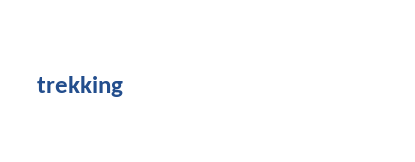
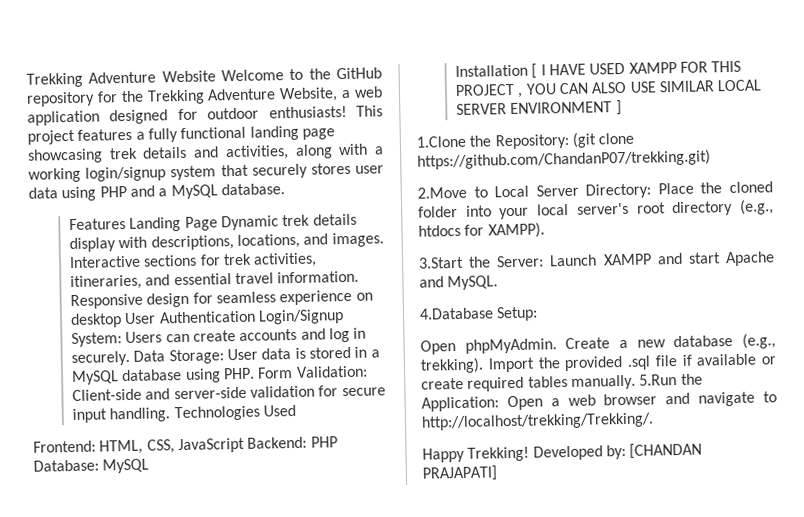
- trekking
+ Trekking Adventure Website Welcome to the GitHub repository for the Trekking Adventure Website, a web application designed for outdoor enthusiasts! This project features a fully functional landing page showcasing trek details and activities, along with a working login/signup system that securely stores user data using PHP and a MySQL database.
+ Features Landing Page Dynamic trek details display with descriptions, locations, and images. Interactive sections for trek activities, itineraries, and essential travel information. Responsive design for seamless experience on desktop User Authentication Login/Signup System: Users can create accounts and log in securely. Data Storage: User data is stored in a MySQL database using PHP. Form Validation: Client-side and server-side validation for secure input handling. Technologies Used
+ Frontend: HTML, CSS, JavaScript Backend: PHP Database: MySQL
+ Installation [ I HAVE USED XAMPP FOR THIS PROJECT , YOU CAN ALSO USE SIMILAR LOCAL SERVER ENVIRONMENT ]
+ 1.Clone the Repository: (git clone https://github.com/ChandanP07/trekking.git)
+ 2.Move to Local Server Directory: Place the cloned folder into your local server's root directory (e.g., htdocs for XAMPP).
+ 3.Start the Server: Launch XAMPP and start Apache and MySQL.
+ 4.Database Setup:
+ Open phpMyAdmin. Create a new database (e.g., trekking). Import the provided .sql file if available or create required tables manually. 5.Run the Application: Open a web browser and navigate to http://localhost/trekking/Trekking/.
+ Happy Trekking! Developed by: [CHANDAN PRAJAPATI]

